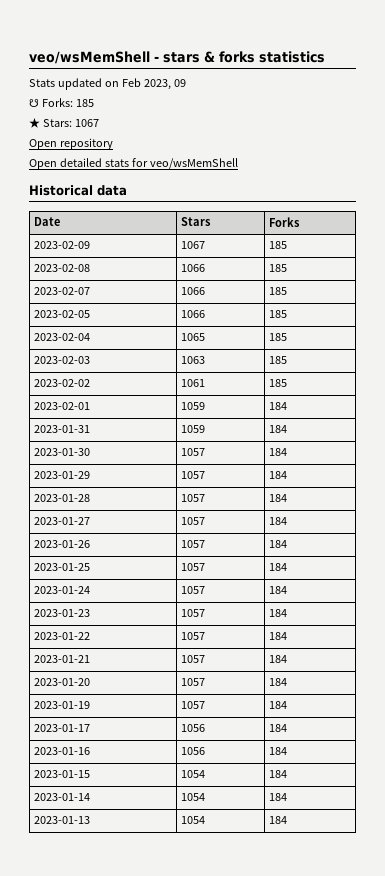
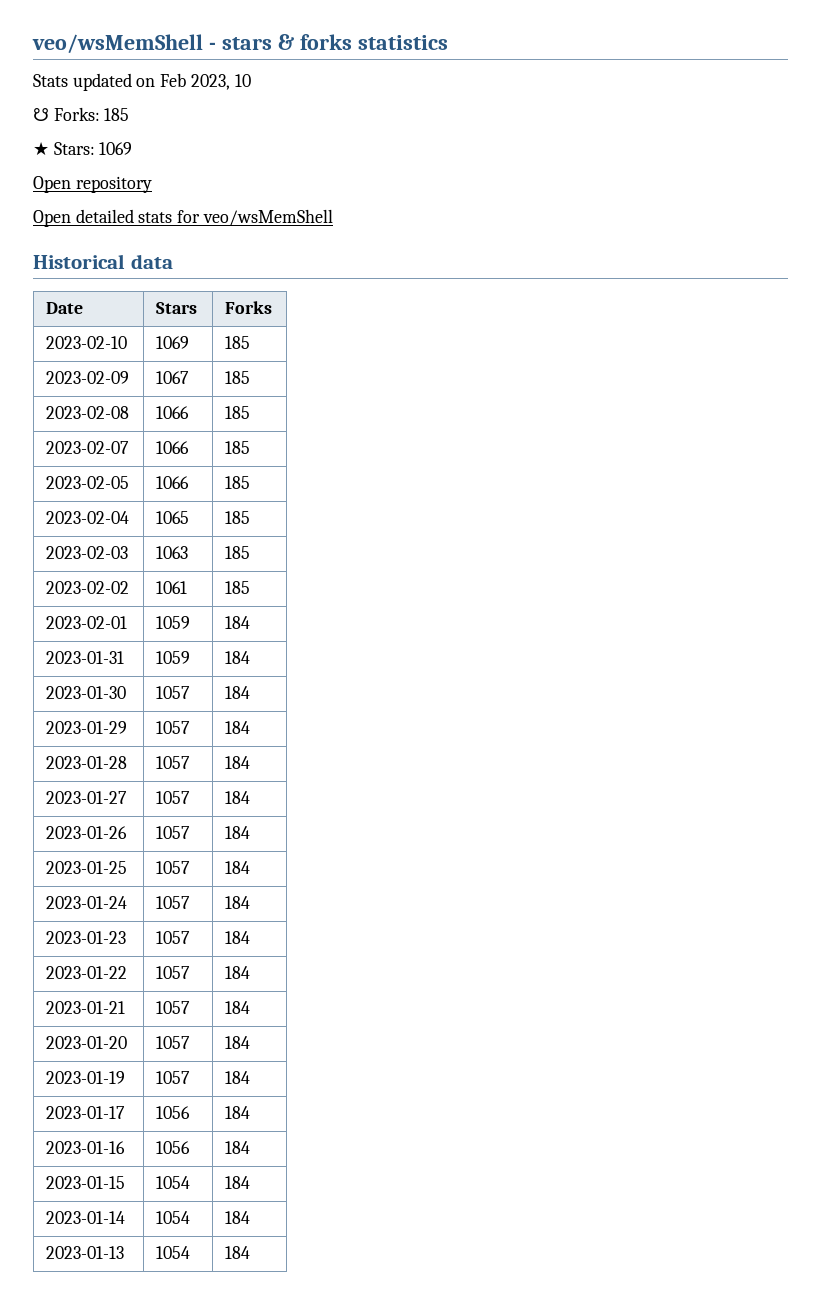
- Stats updated on Feb 2023, 09
+ Stats updated on Feb 2023, 10
- ★ Stars: 1067
+ ★ Stars: 1069
+ 2023-02-10 | 1069 | 185

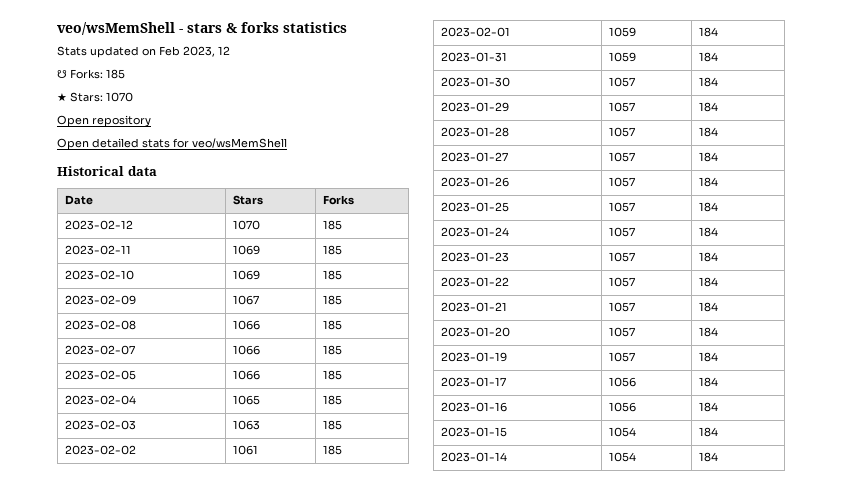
- Stats updated on Feb 2023, 10
+ Stats updated on Feb 2023, 12
- ★ Stars: 1069
+ ★ Stars: 1070
+ 2023-02-12 | 1070 | 185
+ 2023-02-11 | 1069 | 185
- 2023-01-13 | 1054 | 184

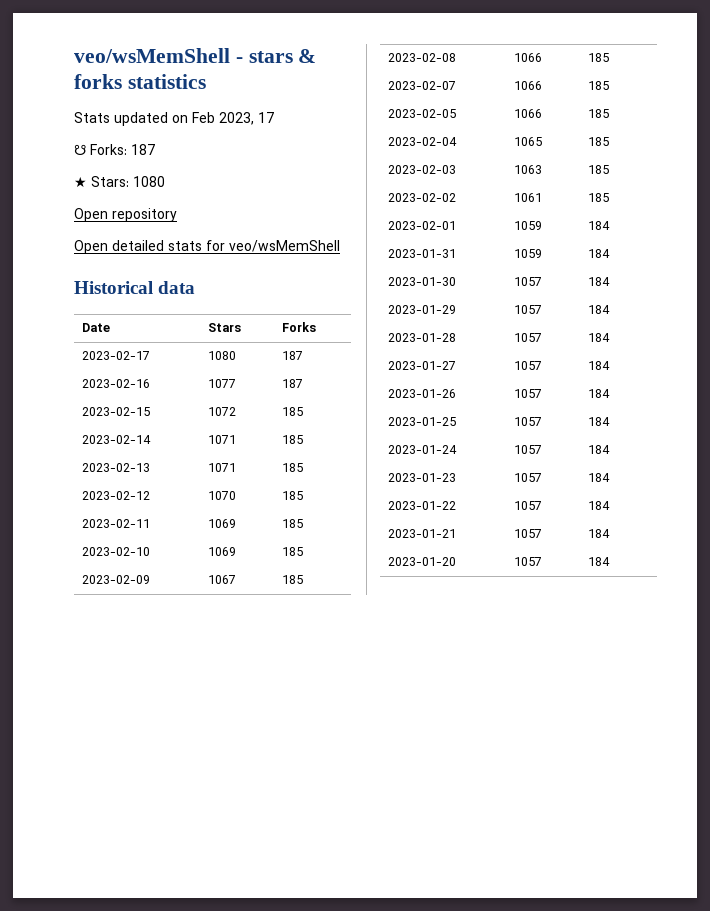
- Stats updated on Feb 2023, 12
+ Stats updated on Feb 2023, 17
- ☋ Forks: 185
+ ☋ Forks: 187
- ★ Stars: 1070
+ ★ Stars: 1080
+ 2023-02-17 | 1080 | 187
+ 2023-02-16 | 1077 | 187
+ 2023-02-15 | 1072 | 185
+ 2023-02-14 | 1071 | 185
+ 2023-02-13 | 1071 | 185
- 2023-01-19 | 1057 | 184
- 2023-01-17 | 1056 | 184
- 2023-01-16 | 1056 | 184
- 2023-01-15 | 1054 | 184
- 2023-01-14 | 1054 | 184

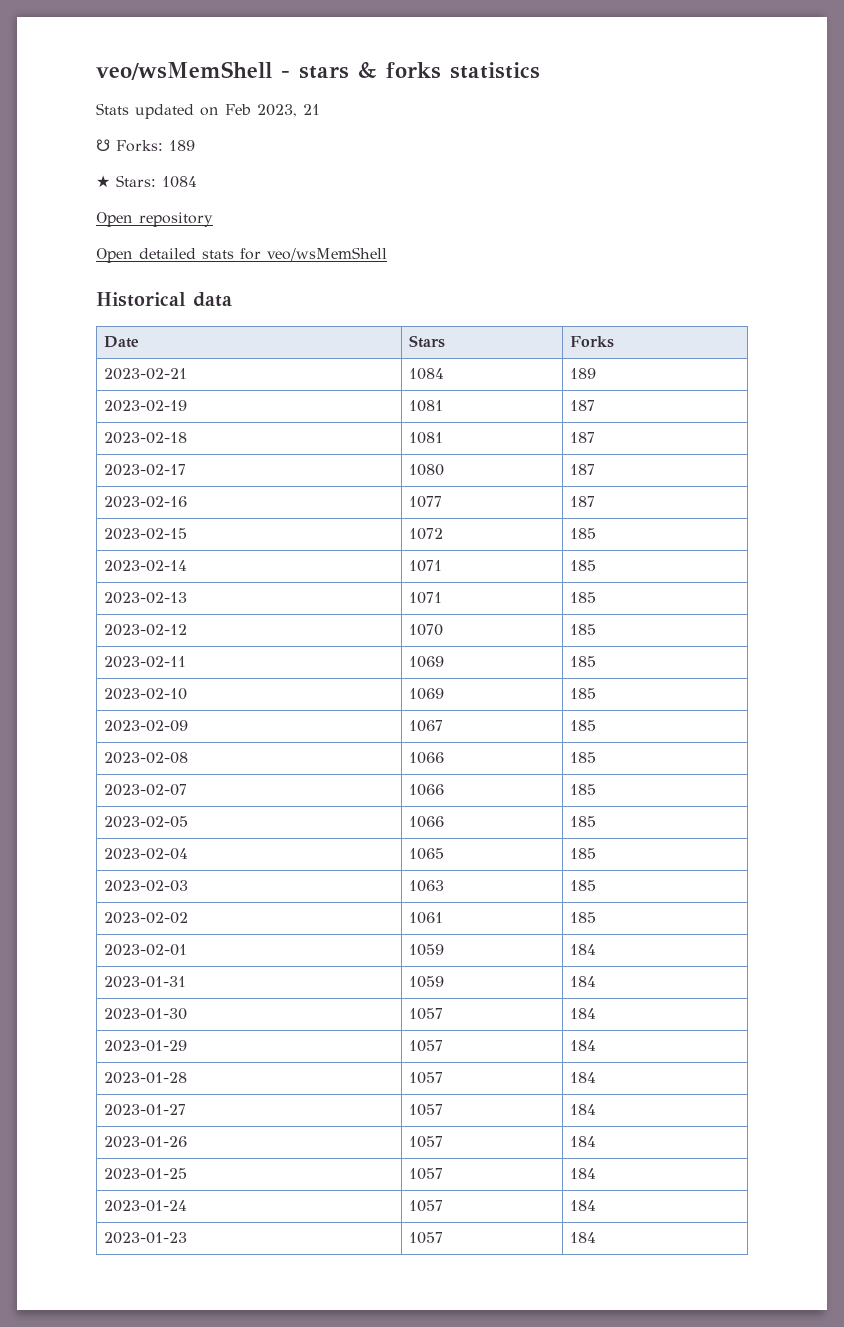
- Stats updated on Feb 2023, 17
+ Stats updated on Feb 2023, 21
- ☋ Forks: 187
+ ☋ Forks: 189
- ★ Stars: 1080
+ ★ Stars: 1084
+ 2023-02-21 | 1084 | 189
+ 2023-02-19 | 1081 | 187
+ 2023-02-18 | 1081 | 187
- 2023-01-22 | 1057 | 184
- 2023-01-21 | 1057 | 184
- 2023-01-20 | 1057 | 184

